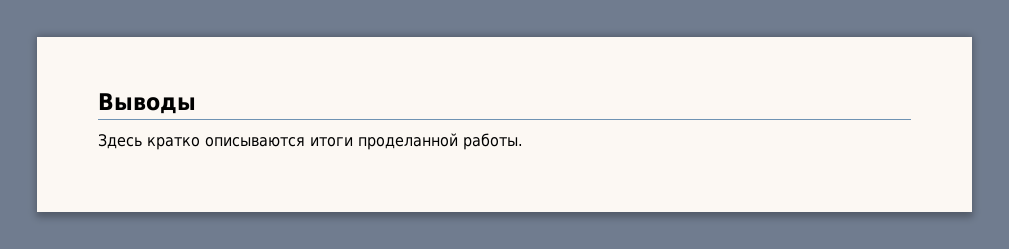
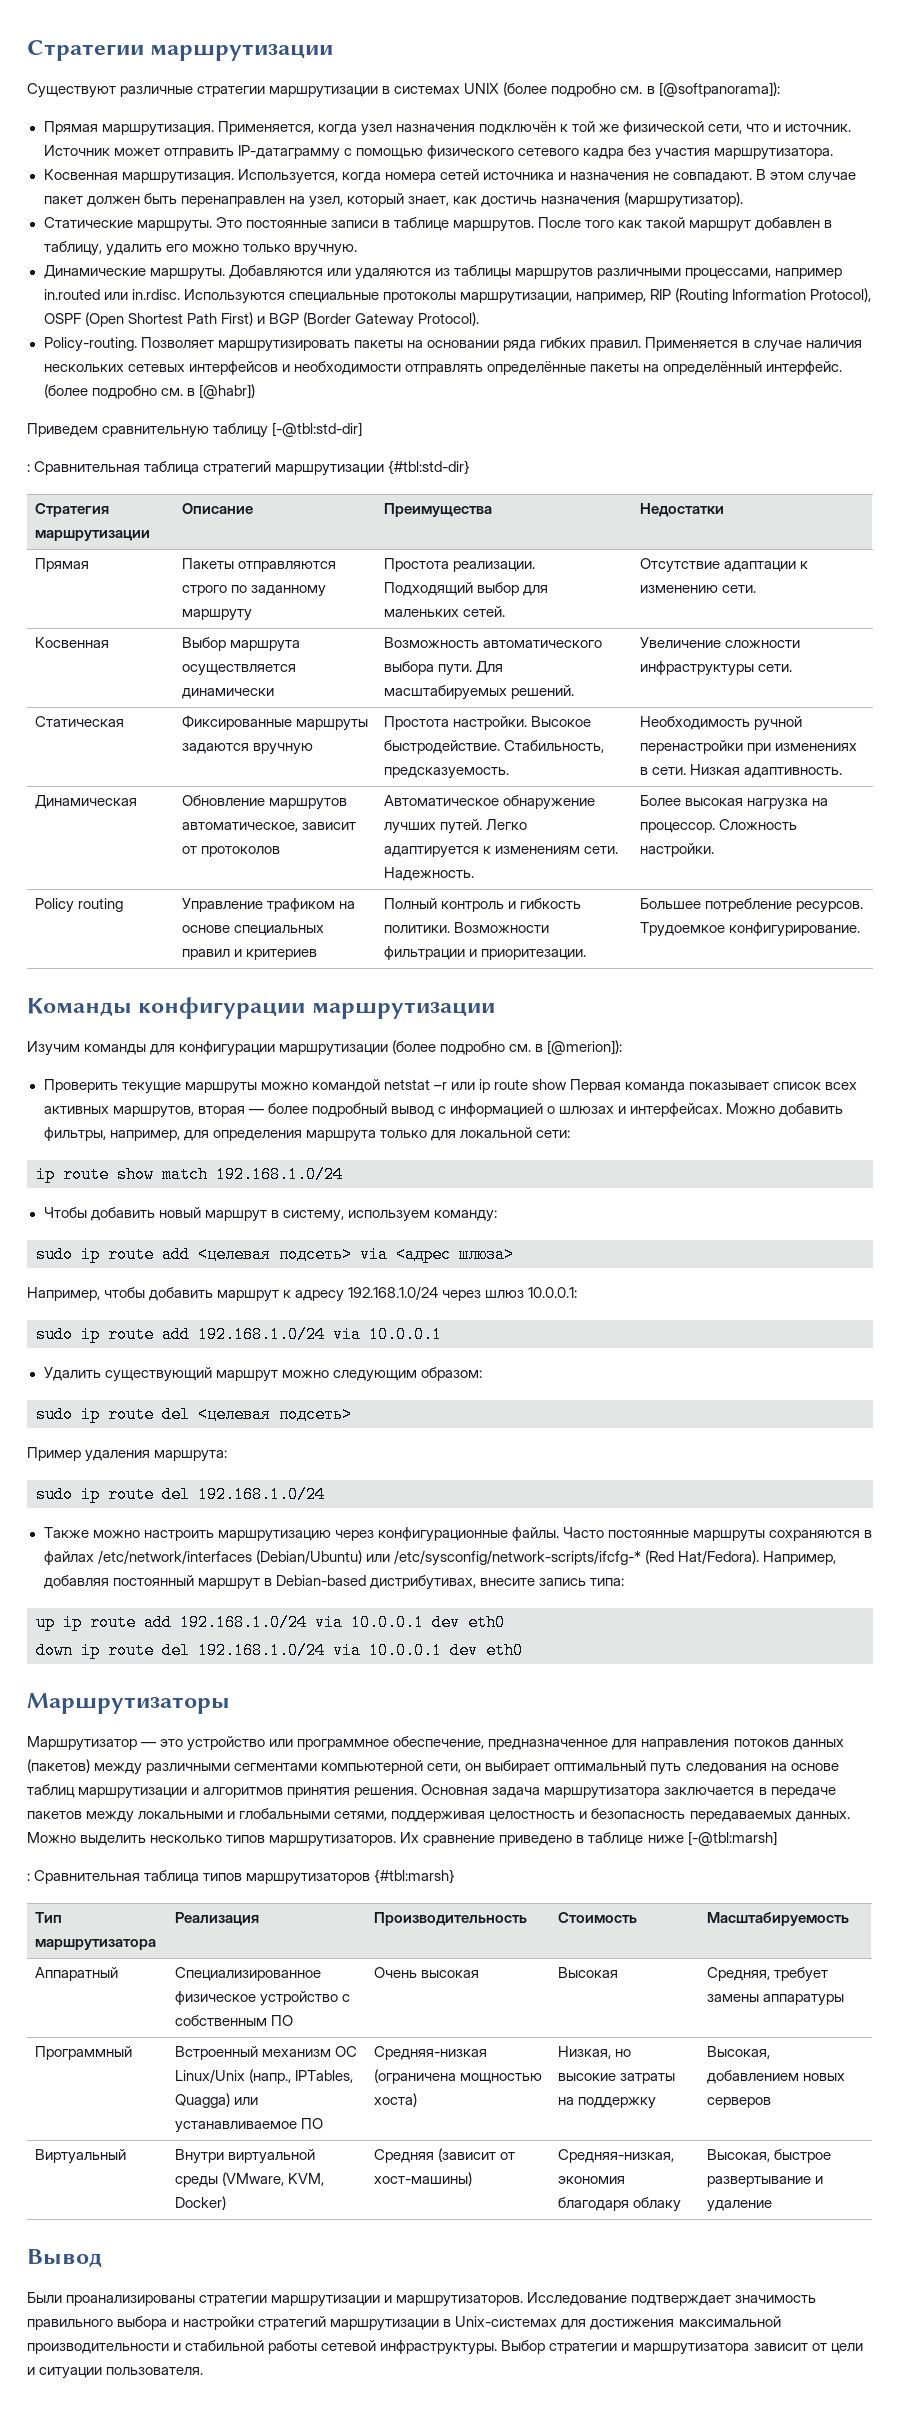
- Выводы
- Здесь кратко описываются итоги проделанной работы.
+ Стратегии маршрутизации
+ Существуют различные стратегии маршрутизации в системах UNIX (более подробно см. в [@softpanorama]):
+ Прямая маршрутизация. Применяется, когда узел назначения подключён к той же физической сети, что и источник. Источник может отправить IP-датаграмму с помощью физического сетевого кадра без участия маршрутизатора.
+ Косвенная маршрутизация. Используется, когда номера сетей источника и назначения не совпадают. В этом случае пакет должен быть перенаправлен на узел, который знает, как достичь назначения (маршрутизатор).
+ Статические маршруты. Это постоянные записи в таблице маршрутов. После того как такой маршрут добавлен в таблицу, удалить его можно только вручную.
+ Динамические маршруты. Добавляются или удаляются из таблицы маршрутов различными процессами, например in.routed или in.rdisc. Используются специальные протоколы маршрутизации, например, RIP (Routing Information Protocol), OSPF (Open Shortest Path First) и BGP (Border Gateway Protocol).
+ Policy-routing. Позволяет маршрутизировать пакеты на основании ряда гибких правил. Применяется в случае наличия нескольких сетевых интерфейсов и необходимости отправлять определённые пакеты на определённый интерфейс. (более подробно см. в [@habr])
+ Приведем сравнительную таблицу [-@tbl:std-dir]
+ : Сравнительная таблица стратегий маршрутизации {#tbl:std-dir}
+ Стратегия маршрутизации | Описание | Преимущества | Недостатки
+ Прямая | Пакеты отправляются строго по заданному маршруту | Простота реализации. Подходящий выбор для маленьких сетей. | Отсутствие адаптации к изменению сети.
+ Косвенная | Выбор маршрута осуществляется динамически | Возможность автоматического выбора пути. Для масштабируемых решений. | Увеличение сложности инфраструктуры сети.
+ Статическая | Фиксированные маршруты задаются вручную | Простота настройки. Высокое быстродействие. Стабильность, предсказуемость. | Необходимость ручной перенастройки при изменениях в сети. Низкая адаптивность.
+ Динамическая | Обновление маршрутов автоматическое, зависит от протоколов | Автоматическое обнаружение лучших путей. Легко адаптируется к изменениям сети. Надежность. | Более высокая нагрузка на процессор. Сложность настройки.
+ Policy routing | Управление трафиком на основе специальных правил и критериев | Полный контроль и гибкость политики. Возможности фильтрации и приоритезации. | Большее потребление ресурсов. Трудоемкое конфигурирование.
+ Команды конфигурации маршрутизации
+ Изучим команды для конфигурации маршрутизации (более подробно см. в [@merion]):
+ Проверить текущие маршруты можно командой netstat –r или ip route show Первая команда показывает список всех активных маршрутов, вторая — более подробный вывод с информацией о шлюзах и интерфейсах. Можно добавить фильтры, например, для определения маршрута только для локальной сети:
+ ip route show match 192.168.1.0/24
+ Чтобы добавить новый маршрут в систему, используем команду:
+ sudo ip route add <целевая подсеть> via <адрес шлюза>
+ Например, чтобы добавить маршрут к адресу 192.168.1.0/24 через шлюз 10.0.0.1:
+ sudo ip route add 192.168.1.0/24 via 10.0.0.1
+ Удалить существующий маршрут можно следующим образом:
+ sudo ip route del <целевая подсеть>
+ Пример удаления маршрута:
+ sudo ip route del 192.168.1.0/24
+ Также можно настроить маршрутизацию через конфигурационные файлы. Часто постоянные маршруты сохраняются в файлах /etc/network/interfaces (Debian/Ubuntu) или /etc/sysconfig/network-scripts/ifcfg-* (Red Hat/Fedora). Например, добавляя постоянный маршрут в Debian-based дистрибутивах, внесите запись типа:
+ up ip route add 192.168.1.0/24 via 10.0.0.1 dev eth0
+ down ip route del 192.168.1.0/24 via 10.0.0.1 dev eth0
+ Маршрутизаторы
+ Маршрутизатор — это устройство или программное обеспечение, предназначенное для направления потоков данных (пакетов) между различными сегментами компьютерной сети, он выбирает оптимальный путь следования на основе таблиц маршрутизации и алгоритмов принятия решения. Основная задача маршрутизатора заключается в передаче пакетов между локальными и глобальными сетями, поддерживая целостность и безопасность передаваемых данных. Можно выделить несколько типов маршрутизаторов. Их сравнение приведено в таблице ниже [-@tbl:marsh]
+ : Сравнительная таблица типов маршрутизаторов {#tbl:marsh}
+ Тип маршрутизатора | Реализация | Производительность | Стоимость | Масштабируемость
+ Аппаратный | Специализированное физическое устройство с собственным ПО | Очень высокая | Высокая | Средняя, требует замены аппаратуры
+ Программный | Встроенный механизм ОС Linux/Unix (напр., IPTables, Quagga) или устанавливаемое ПО | Средняя-низкая (ограничена мощностью хоста) | Низкая, но высокие затраты на поддержку | Высокая, добавлением новых серверов
+ Виртуальный | Внутри виртуальной среды (VMware, KVM, Docker) | Средняя (зависит от хост-машины) | Средняя-низкая, экономия благодаря облаку | Высокая, быстрое развертывание и удаление
+ Вывод
+ Были проанализированы стратегии маршрутизации и маршрутизаторов. Исследование подтверждает значимость правильного выбора и настройки стратегий маршрутизации в Unix-системах для достижения максимальной производительности и стабильной работы сетевой инфраструктуры. Выбор стратегии и маршрутизатора зависит от цели и ситуации пользователя.

